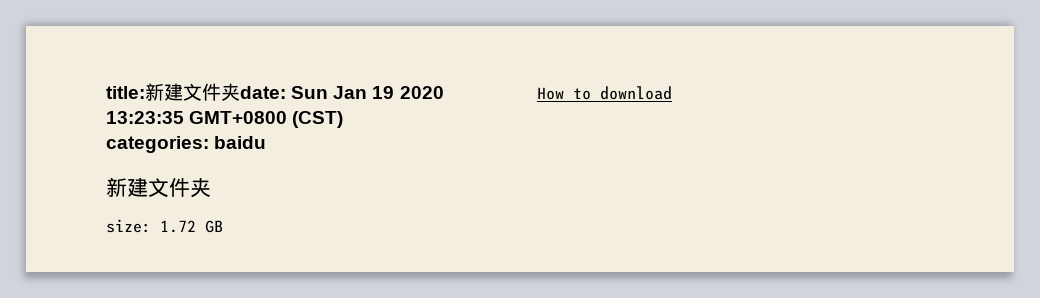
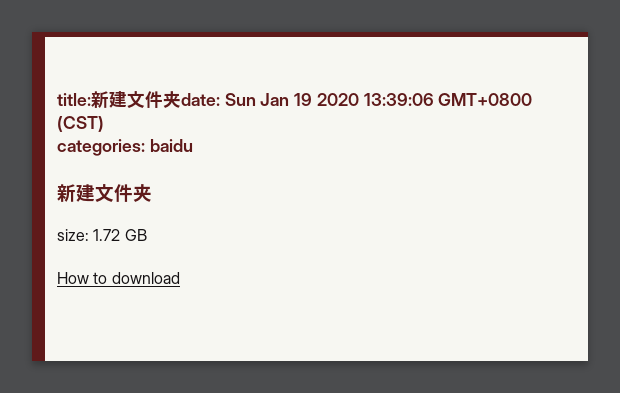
- title:新建文件夹date: Sun Jan 19 2020 13:23:35 GMT+0800 (CST)
+ title:新建文件夹date: Sun Jan 19 2020 13:39:06 GMT+0800 (CST)

